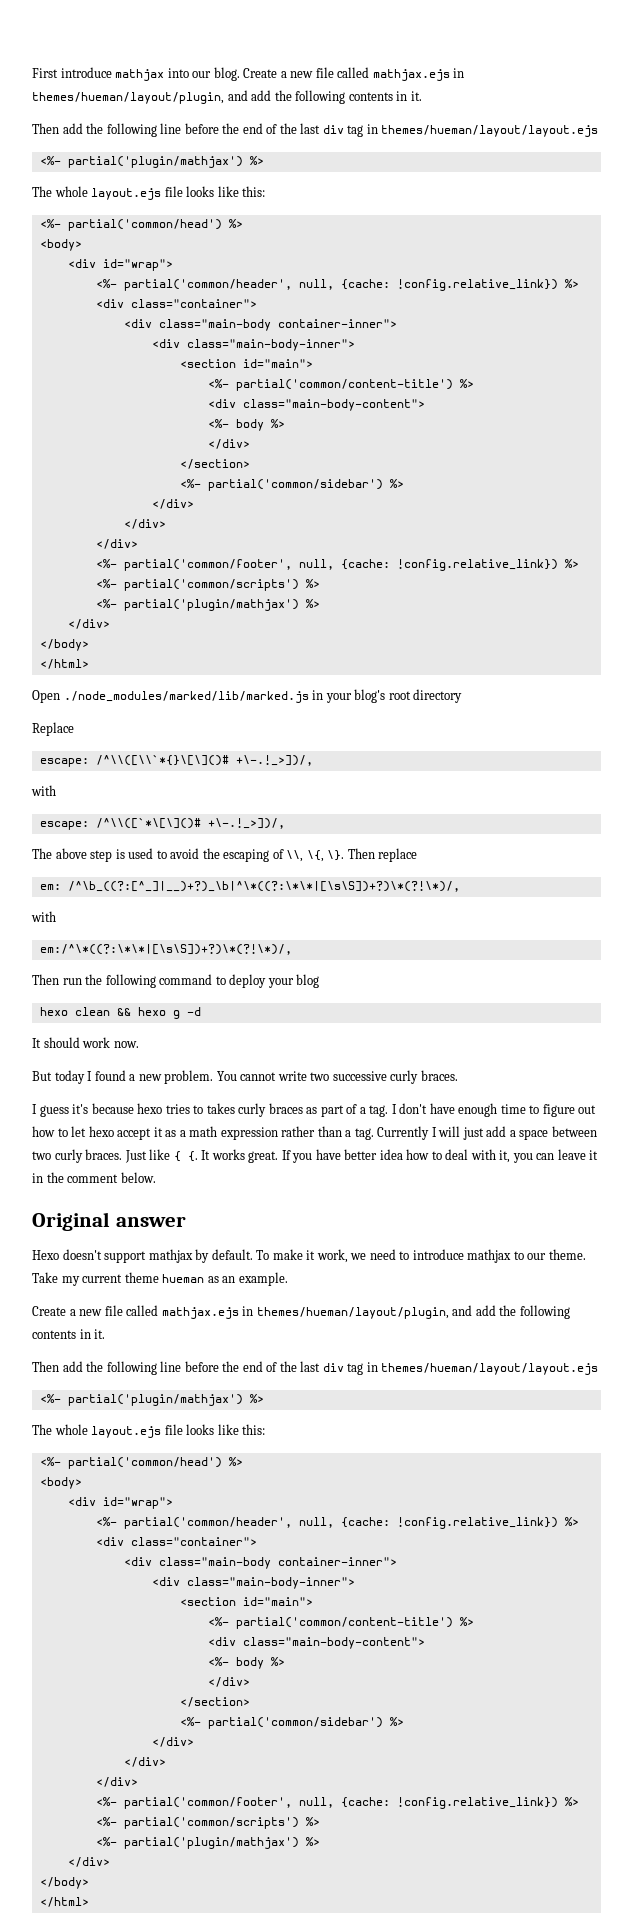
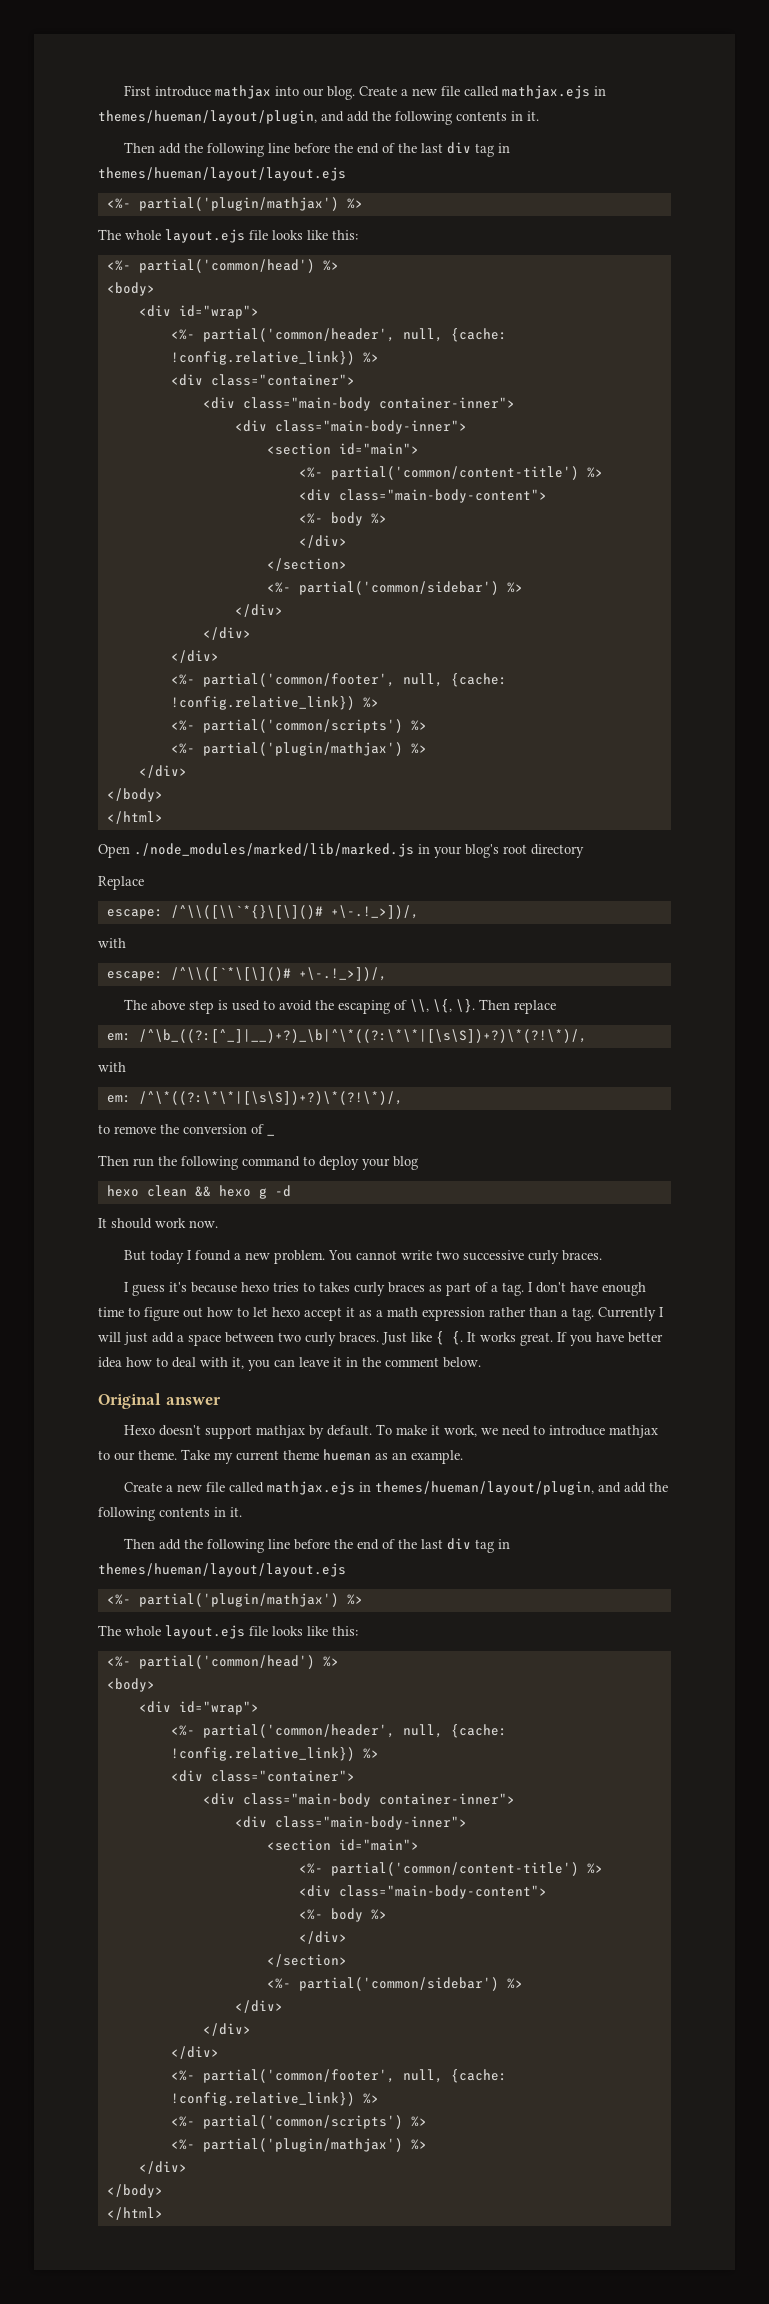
- em:/^\*((?:\*\*|[\s\S])+?)\*(?!\*)/,
+ em: /^\*((?:\*\*|[\s\S])+?)\*(?!\*)/,
+ to remove the conversion of _

